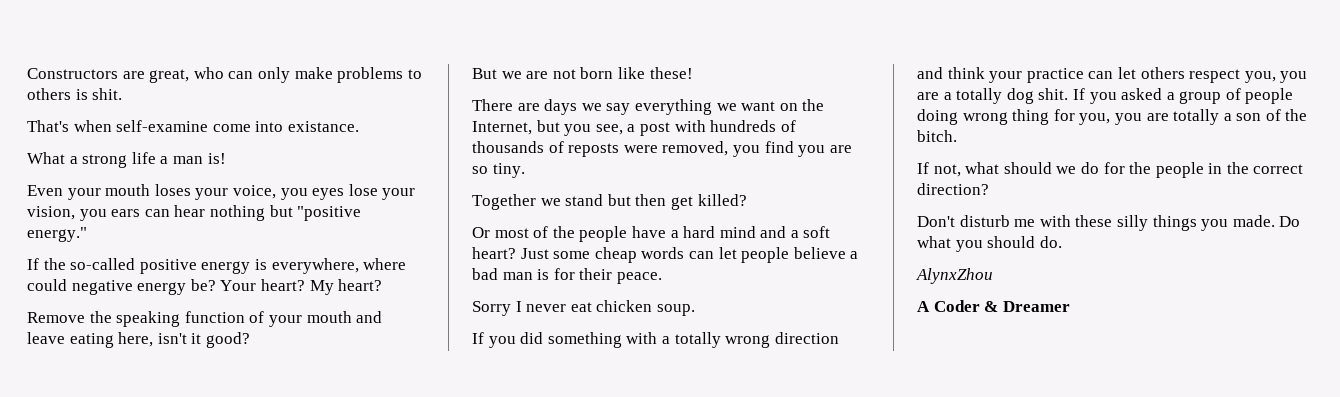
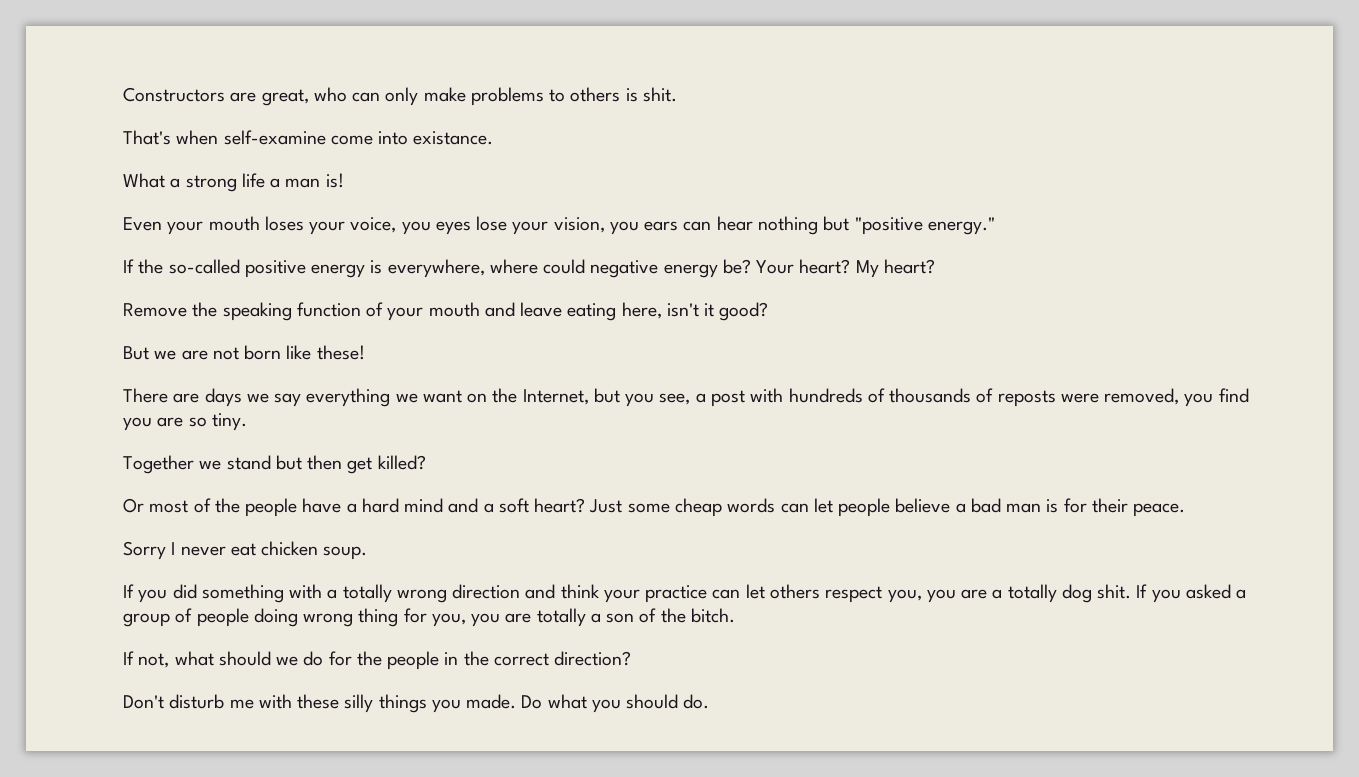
- AlynxZhou
- A Coder & Dreamer

